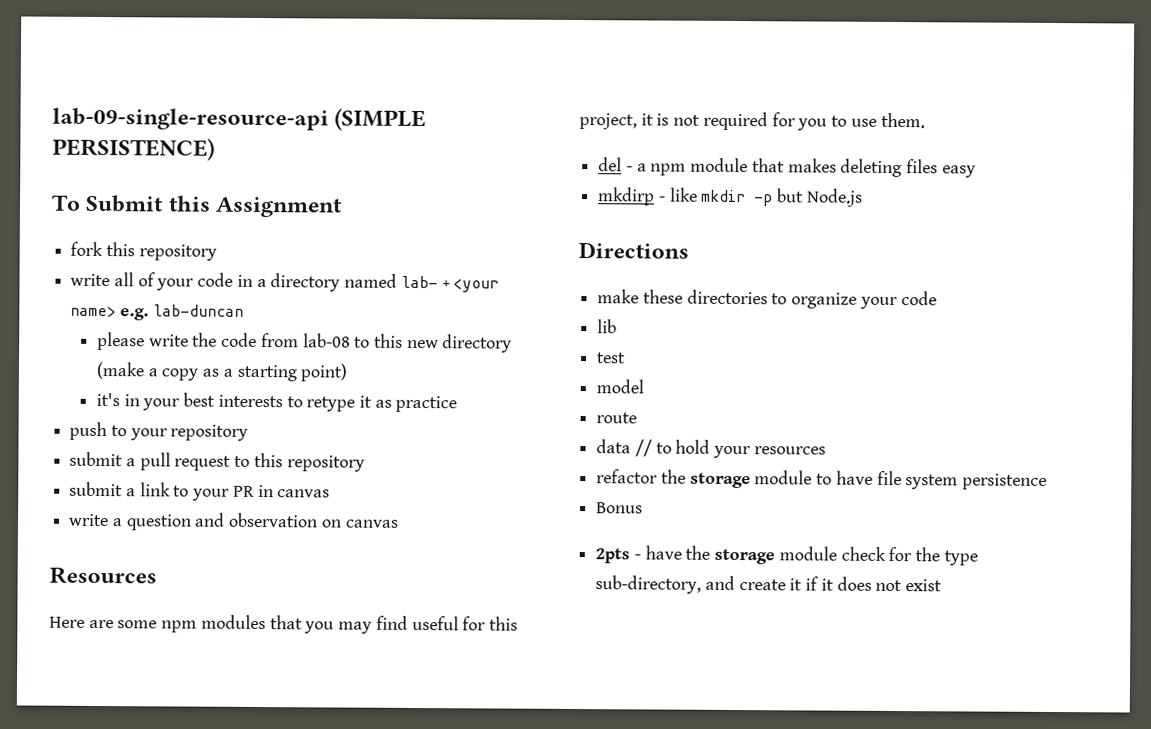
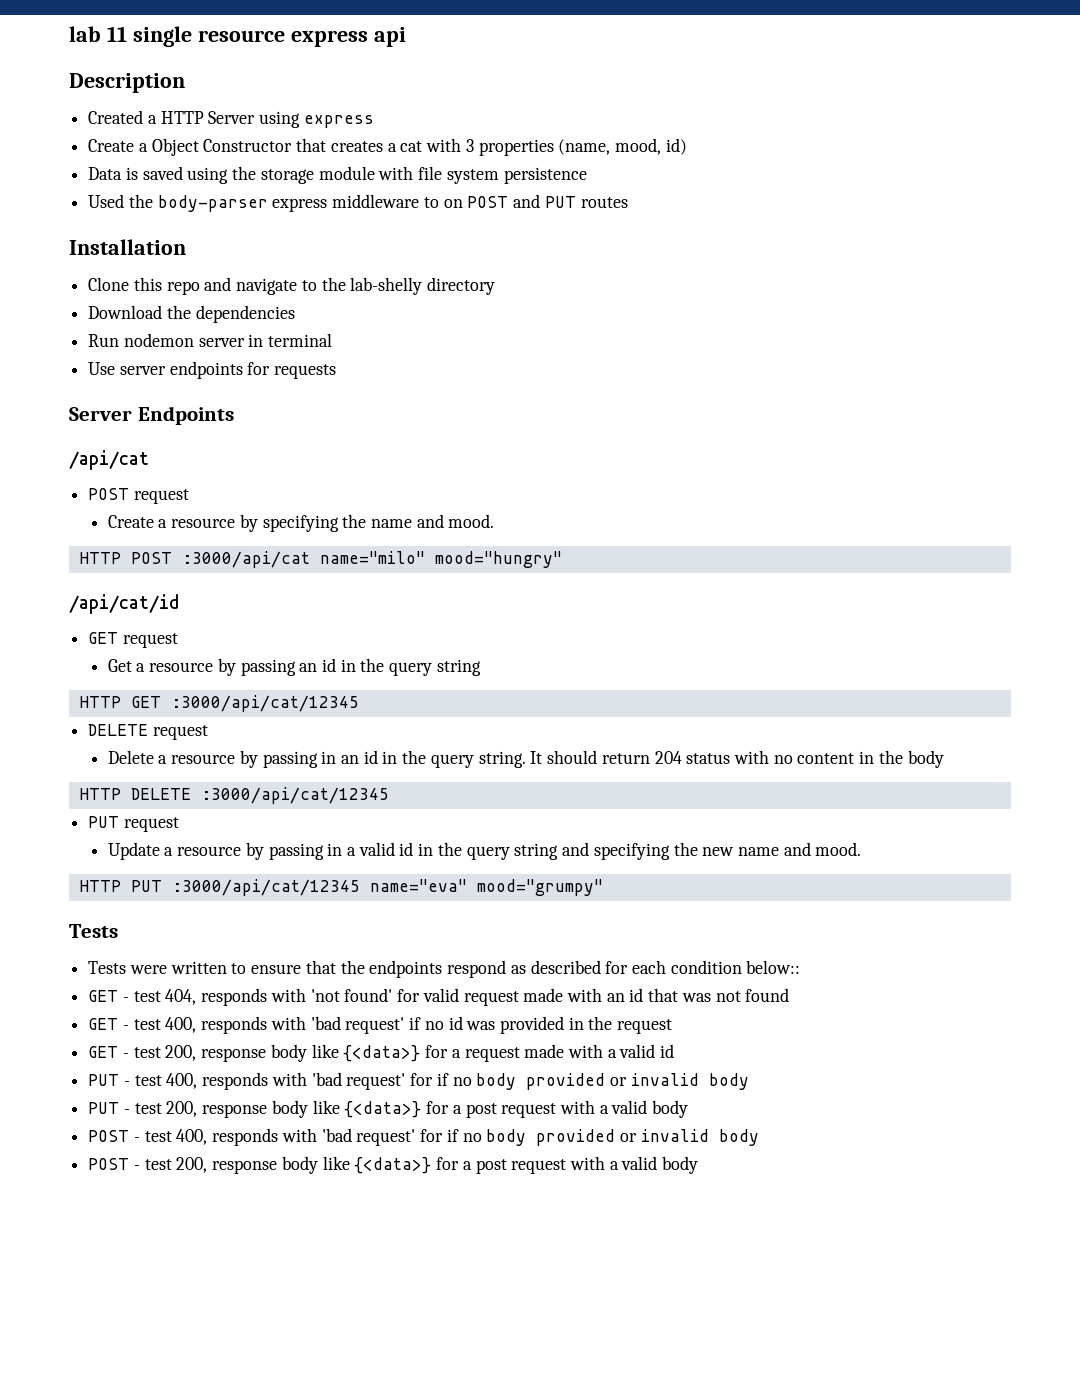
- lab-09-single-resource-api (SIMPLE PERSISTENCE)
- To Submit this Assignment
- fork this repository
- write all of your code in a directory named lab- + <your name> e.g. lab-duncan
- please write the code from lab-08 to this new directory (make a copy as a starting point)
- it's in your best interests to retype it as practice
- push to your repository
- submit a pull request to this repository
- submit a link to your PR in canvas
- write a question and observation on canvas
- Resources
- Here are some npm modules that you may find useful for this project, it is not required for you to use them.
- del - a npm module that makes deleting files easy
- mkdirp - like mkdir -p but Node.js
- Directions
- make these directories to organize your code
- lib
- test
- model
- route
- data // to hold your resources
- refactor the storage module to have file system persistence
+ lab 11 single resource express api
+ Description
+ Created a HTTP Server using express
+ Create a Object Constructor that creates a cat with 3 properties (name, mood, id)
+ Data is saved using the storage module with file system persistence
- Bonus
- 2pts - have the storage module check for the type sub-directory, and create it if it does not exist
+ Used the body-parser express middleware to on POST and PUT routes
+ Installation
+ Clone this repo and navigate to the lab-shelly directory
+ Download the dependencies
+ Run nodemon server in terminal
+ Use server endpoints for requests
+ Server Endpoints
+ /api/cat
+ POST request
+ Create a resource by specifying the name and mood.
+ HTTP POST :3000/api/cat name="milo" mood="hungry"
+ /api/cat/id
+ GET request
+ Get a resource by passing an id in the query string
+ HTTP GET :3000/api/cat/12345
+ DELETE request
+ Delete a resource by passing in an id in the query string. It should return 204 status with no content in the body
+ HTTP DELETE :3000/api/cat/12345
+ PUT request
+ Update a resource by passing in a valid id in the query string and specifying the new name and mood.
+ HTTP PUT :3000/api/cat/12345 name="eva" mood="grumpy"
+ Tests
+ Tests were written to ensure that the endpoints respond as described for each condition below::
+ GET - test 404, responds with 'not found' for valid request made with an id that was not found
+ GET - test 400, responds with 'bad request' if no id was provided in the request
+ GET - test 200, response body like {<data>} for a request made with a valid id
+ PUT - test 400, responds with 'bad request' for if no body provided or invalid body
+ PUT - test 200, response body like {<data>} for a post request with a valid body
+ POST - test 400, responds with 'bad request' for if no body provided or invalid body
+ POST - test 200, response body like {<data>} for a post request with a valid body

